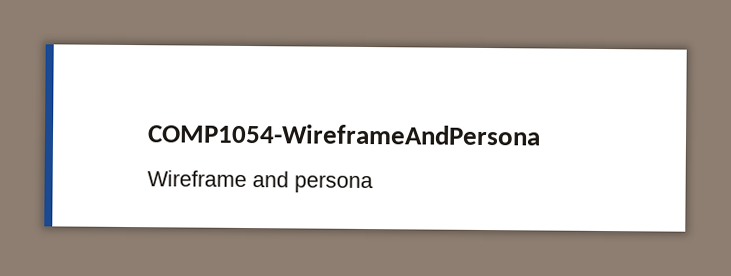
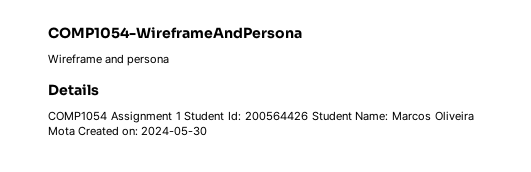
+ Details
+ COMP1054 Assignment 1 Student Id: 200564426 Student Name: Marcos Oliveira Mota Created on: 2024-05-30

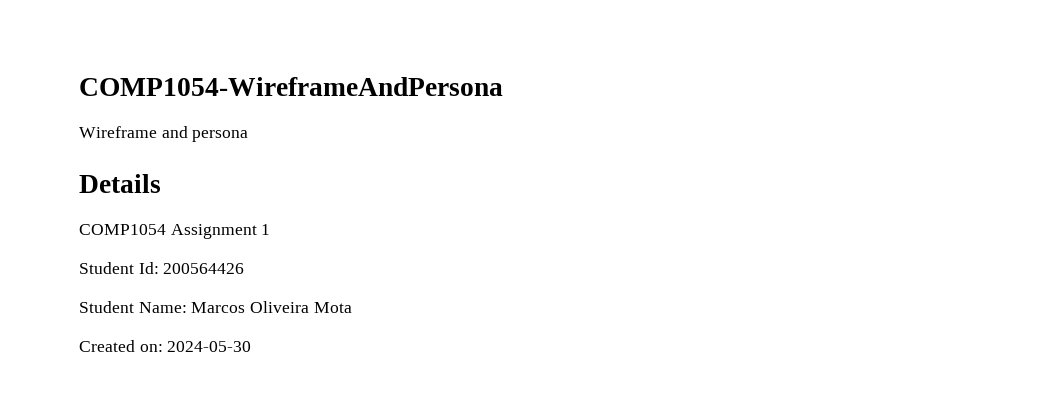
- COMP1054 Assignment 1 Student Id: 200564426 Student Name: Marcos Oliveira Mota Created on: 2024-05-30
+ COMP1054 Assignment 1
+ Student Id: 200564426
+ Student Name: Marcos Oliveira Mota
+ Created on: 2024-05-30

